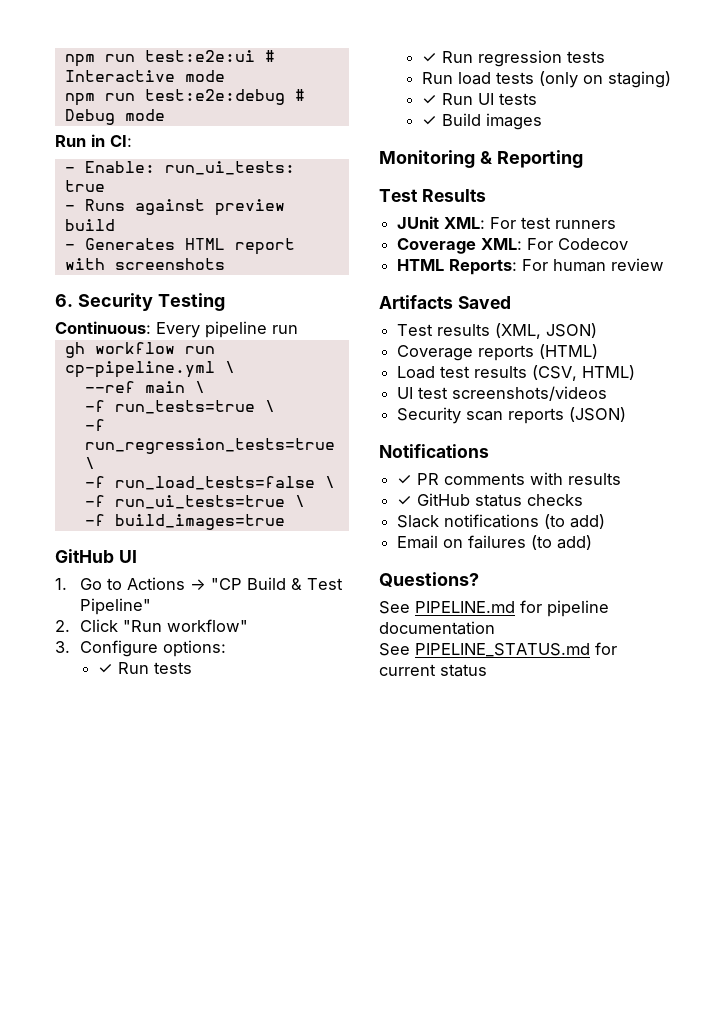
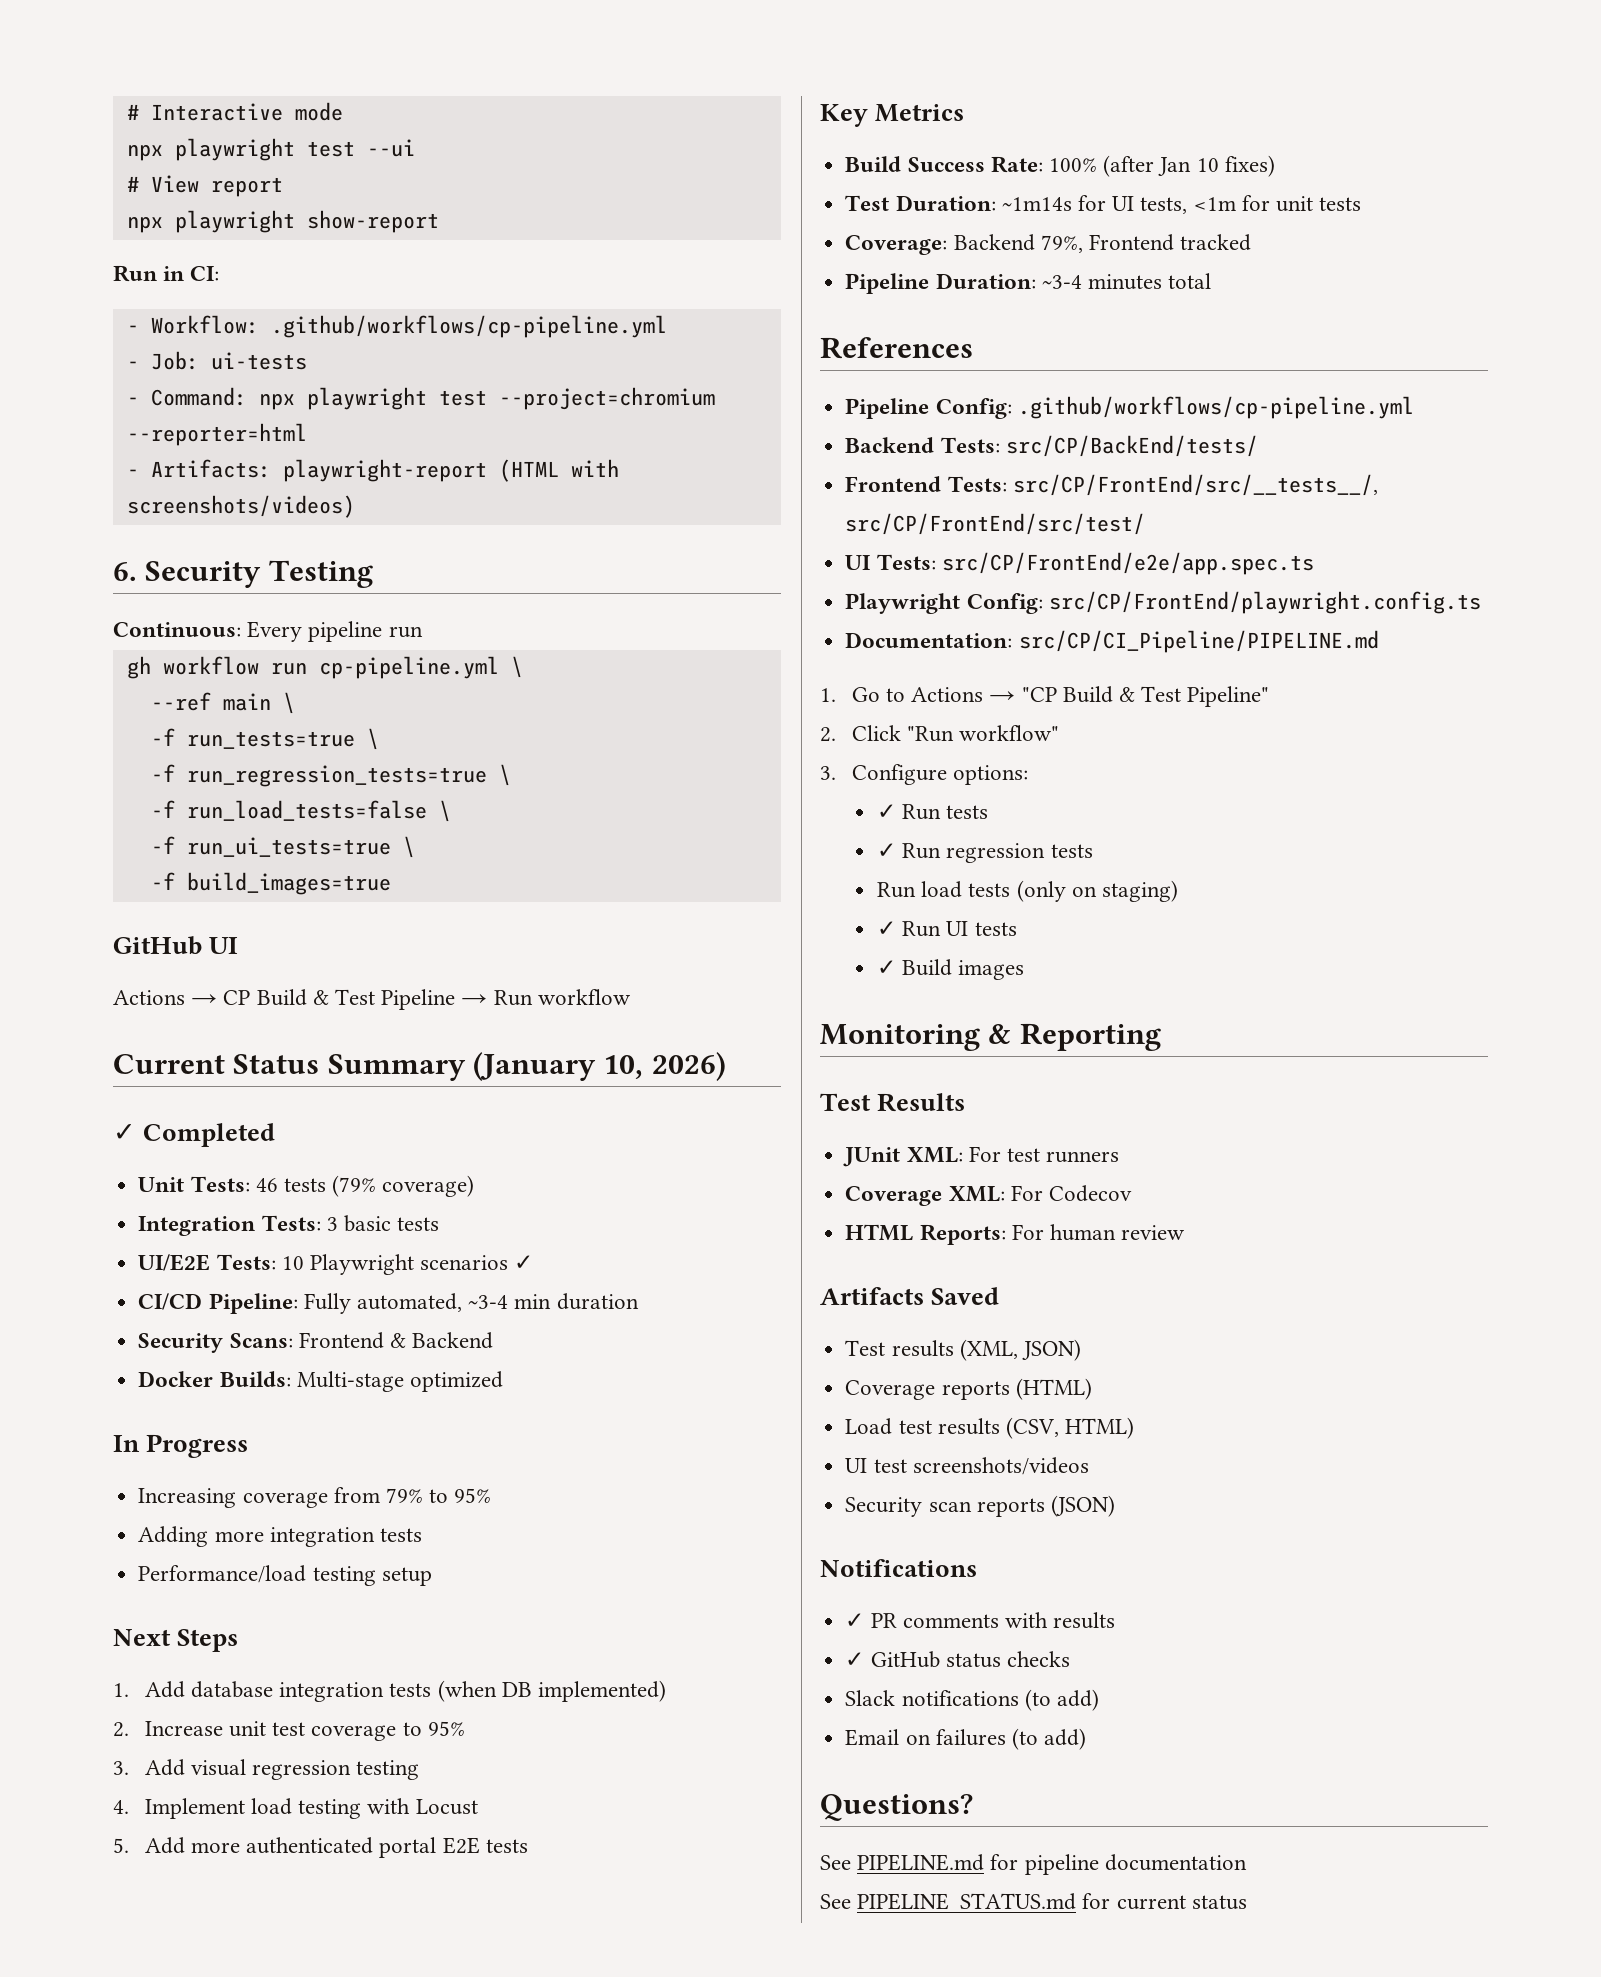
- npm run test:e2e:ui # Interactive mode
+ # Interactive mode
- npm run test:e2e:debug # Debug mode
+ npx playwright test --ui
+ # View report
+ npx playwright show-report
  Run in CI:
- - Enable: run_ui_tests: true
- - Runs against preview build
- - Generates HTML report with screenshots
+ - Workflow: .github/workflows/cp-pipeline.yml
+ - Job: ui-tests
+ - Command: npx playwright test --project=chromium --reporter=html
+ - Artifacts: playwright-report (HTML with screenshots/videos)
+ Actions → CP Build & Test Pipeline → Run workflow
+ Current Status Summary (January 10, 2026)
+ ✓ Completed
+ Unit Tests: 46 tests (79% coverage)
+ Integration Tests: 3 basic tests
+ UI/E2E Tests: 10 Playwright scenarios ✓
+ CI/CD Pipeline: Fully automated, ~3-4 min duration
+ Security Scans: Frontend & Backend
+ Docker Builds: Multi-stage optimized
+ In Progress
+ Increasing coverage from 79% to 95%
+ Adding more integration tests
+ Performance/load testing setup
+ Next Steps
+ 1. Add database integration tests (when DB implemented)
+ 2. Increase unit test coverage to 95%
+ 3. Add visual regression testing
+ 4. Implement load testing with Locust
+ 5. Add more authenticated portal E2E tests
+ Key Metrics
+ Build Success Rate: 100% (after Jan 10 fixes)
+ Test Duration: ~1m14s for UI tests, <1m for unit tests
+ Coverage: Backend 79%, Frontend tracked
+ Pipeline Duration: ~3-4 minutes total
+ References
+ Pipeline Config: .github/workflows/cp-pipeline.yml
+ Backend Tests: src/CP/BackEnd/tests/
+ Frontend Tests: src/CP/FrontEnd/src/__tests__/, src/CP/FrontEnd/src/test/
+ UI Tests: src/CP/FrontEnd/e2e/app.spec.ts
+ Playwright Config: src/CP/FrontEnd/playwright.config.ts
+ Documentation: src/CP/CI_Pipeline/PIPELINE.md

